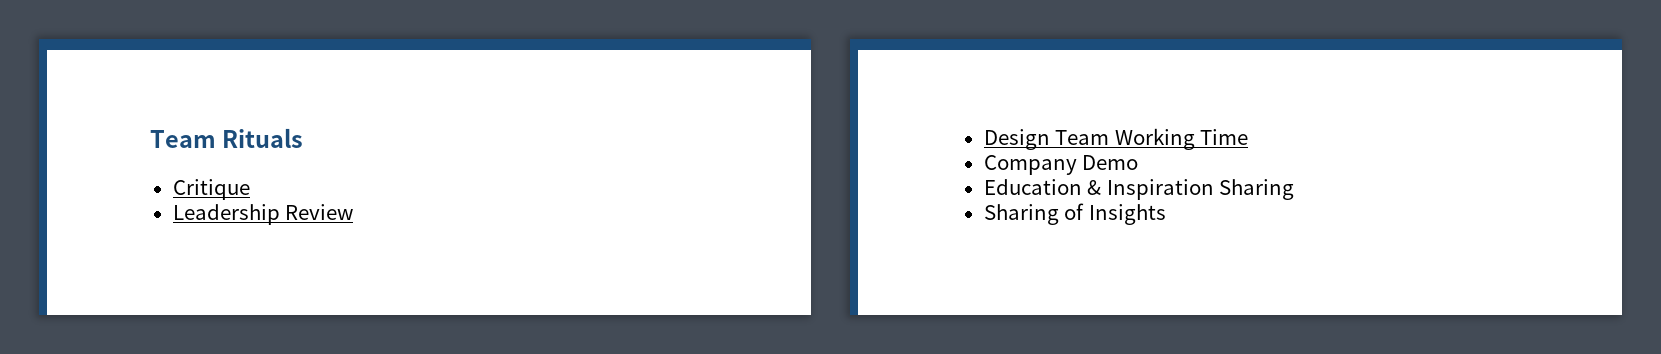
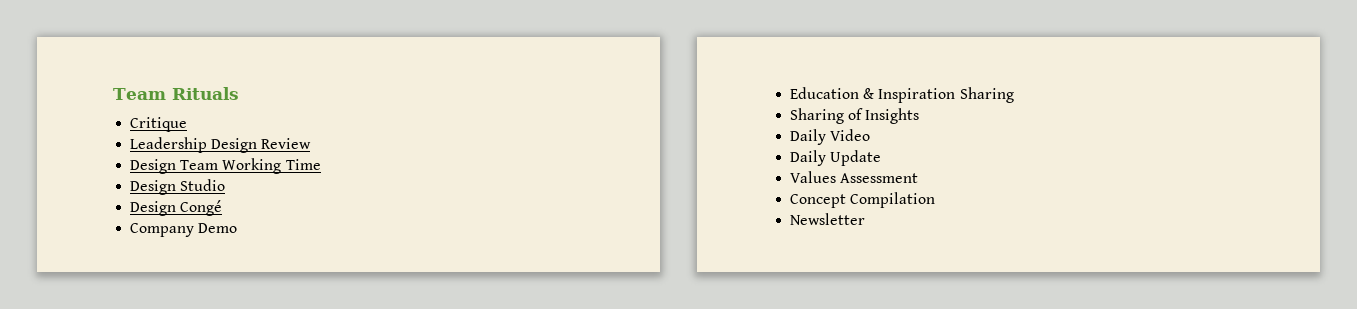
- Leadership Review
+ Leadership Design Review
+ Design Studio
+ Design Congé
+ Daily Video
+ Daily Update
+ Values Assessment
+ Concept Compilation
+ Newsletter

